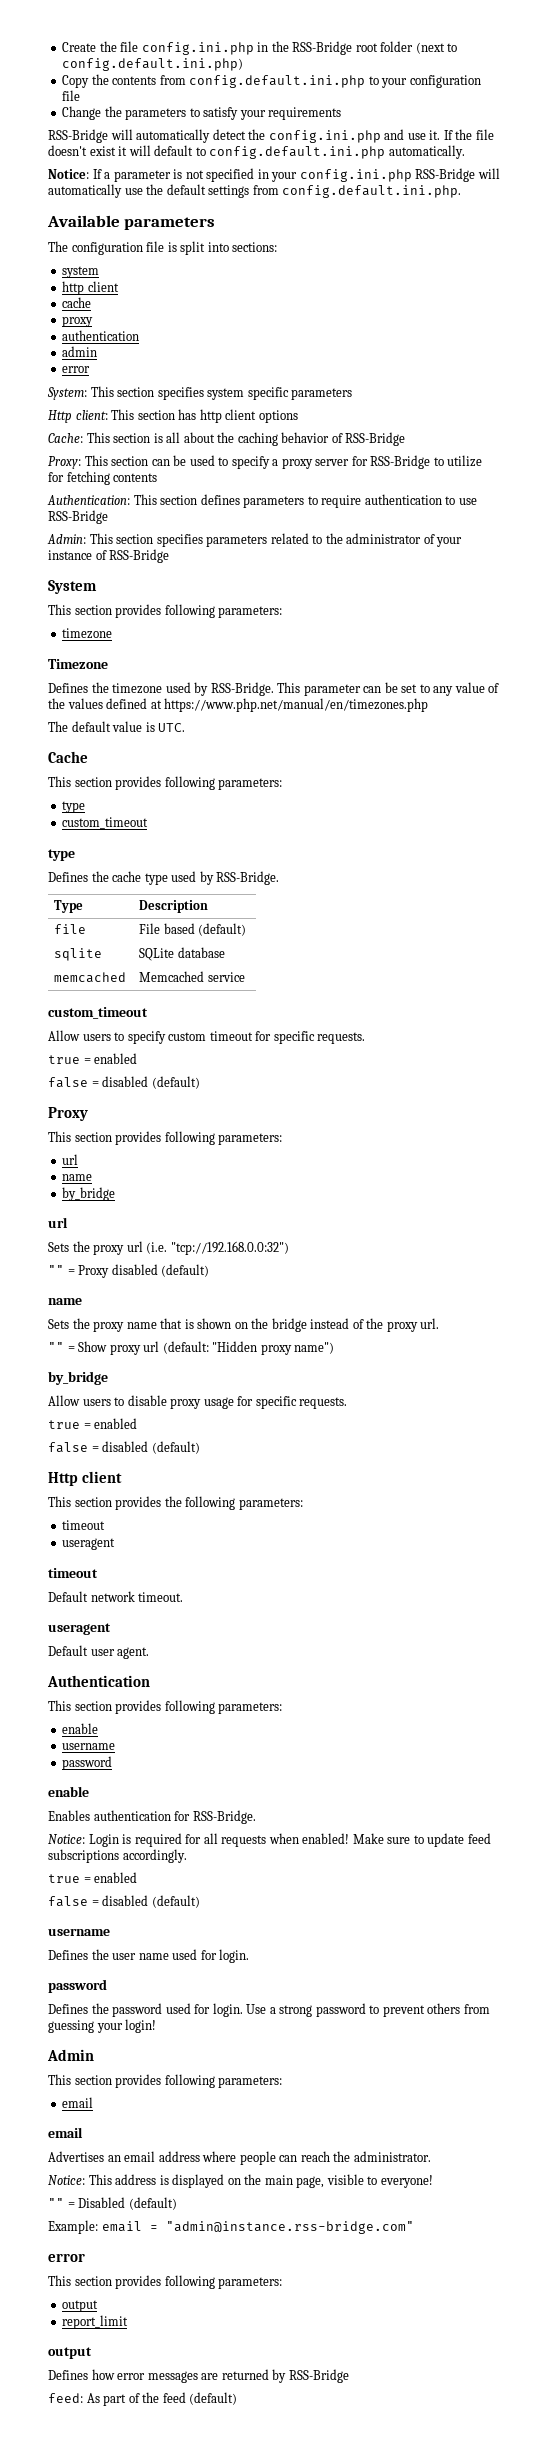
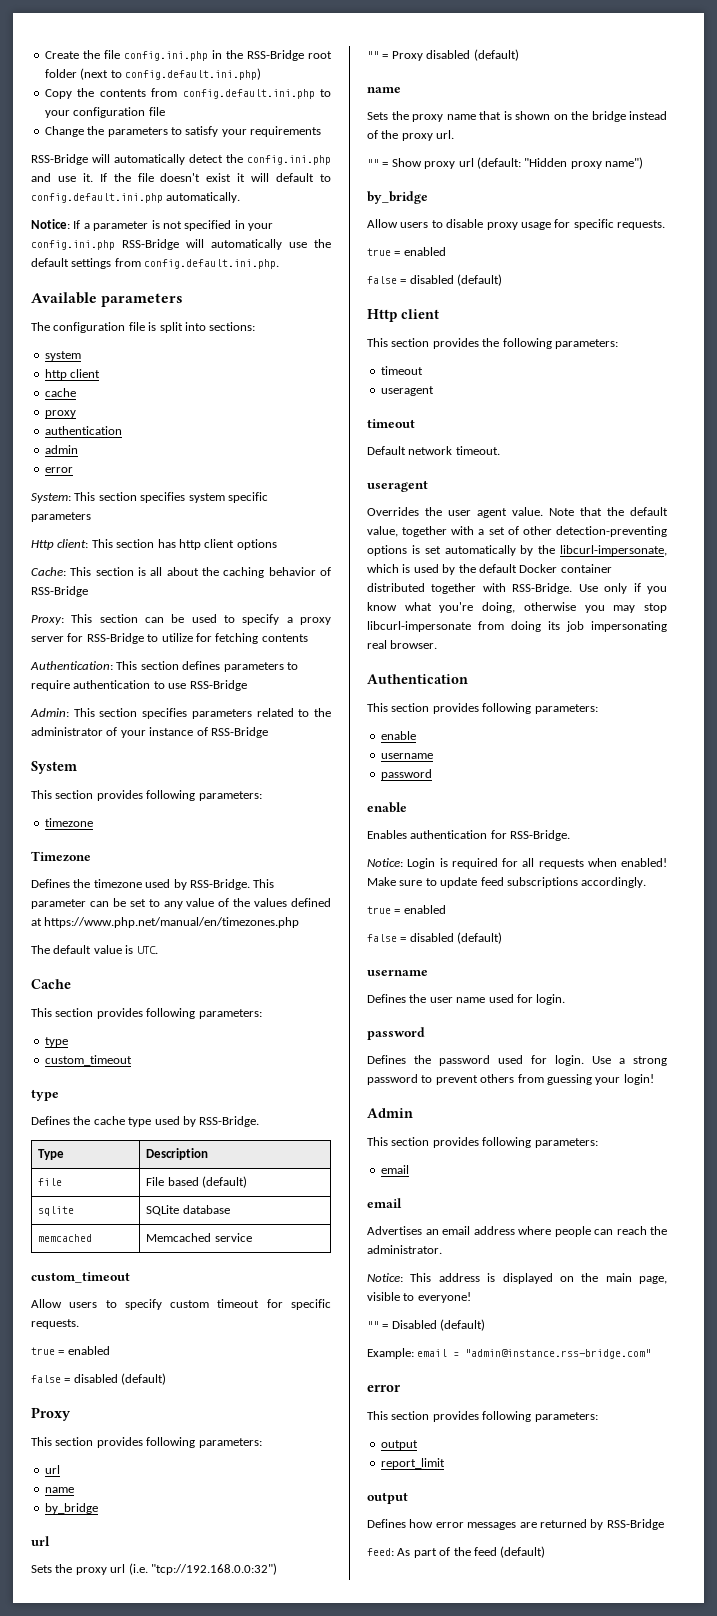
- Default user agent.
+ Overrides the user agent value. Note that the default value, together with a set of other detection-preventing options is set automatically by the libcurl-impersonate, which is used by the default Docker container distributed together with RSS-Bridge. Use only if you know what you're doing, otherwise you may stop libcurl-impersonate from doing its job impersonating real browser.

